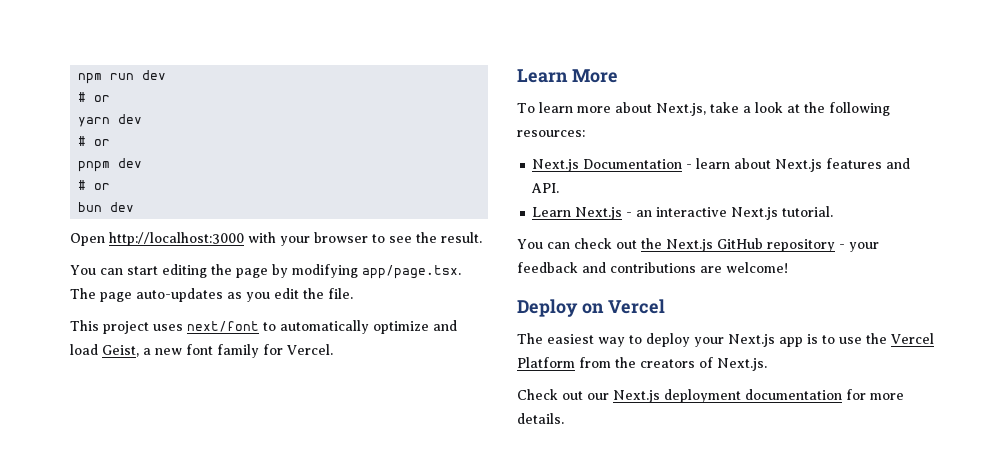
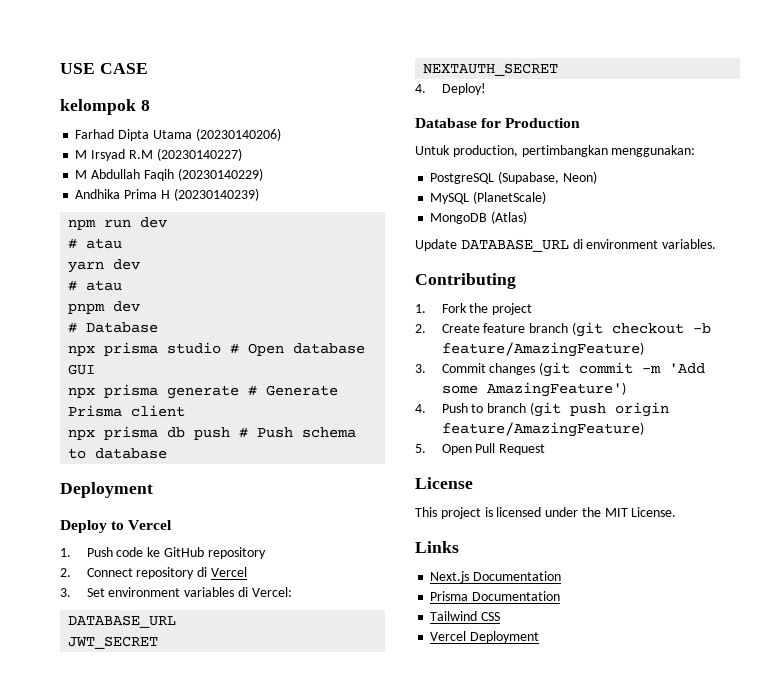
+ USE CASE
+ kelompok 8
+ Farhad Dipta Utama (20230140206)
+ M Irsyad R.M (20230140227)
+ M Abdullah Faqih (20230140229)
+ Andhika Prima H (20230140239)
  npm run dev
- # or
+ # atau
  yarn dev
- # or
+ # atau
  pnpm dev
- # or
- bun dev
- Open http://localhost:3000 with your browser to see the result.
- You can start editing the page by modifying app/page.tsx. The page auto-updates as you edit the file.
- This project uses next/font to automatically optimize and load Geist, a new font family for Vercel.
- Learn More
- To learn more about Next.js, take a look at the following resources:
- Next.js Documentation - learn about Next.js features and API.
- Learn Next.js - an interactive Next.js tutorial.
- You can check out the Next.js GitHub repository - your feedback and contributions are welcome!
- Deploy on Vercel
- The easiest way to deploy your Next.js app is to use the Vercel Platform from the creators of Next.js.
- Check out our Next.js deployment documentation for more details.
+ # Database
+ npx prisma studio # Open database GUI
+ npx prisma generate # Generate Prisma client
+ npx prisma db push # Push schema to database
+ Deployment
+ Deploy to Vercel
+ 1. Push code ke GitHub repository
+ 2. Connect repository di Vercel
+ 3. Set environment variables di Vercel:
+ DATABASE_URL
+ JWT_SECRET
+ NEXTAUTH_SECRET
+ 4. Deploy!
+ Database for Production
+ Untuk production, pertimbangkan menggunakan:
+ PostgreSQL (Supabase, Neon)
+ MySQL (PlanetScale)
+ MongoDB (Atlas)
+ Update DATABASE_URL di environment variables.
+ Contributing
+ 1. Fork the project
+ 2. Create feature branch (git checkout -b feature/AmazingFeature)
+ 3. Commit changes (git commit -m 'Add some AmazingFeature')
+ 4. Push to branch (git push origin feature/AmazingFeature)
+ 5. Open Pull Request
+ License
+ This project is licensed under the MIT License.
+ Links
+ Next.js Documentation
+ Prisma Documentation
+ Tailwind CSS
+ Vercel Deployment

